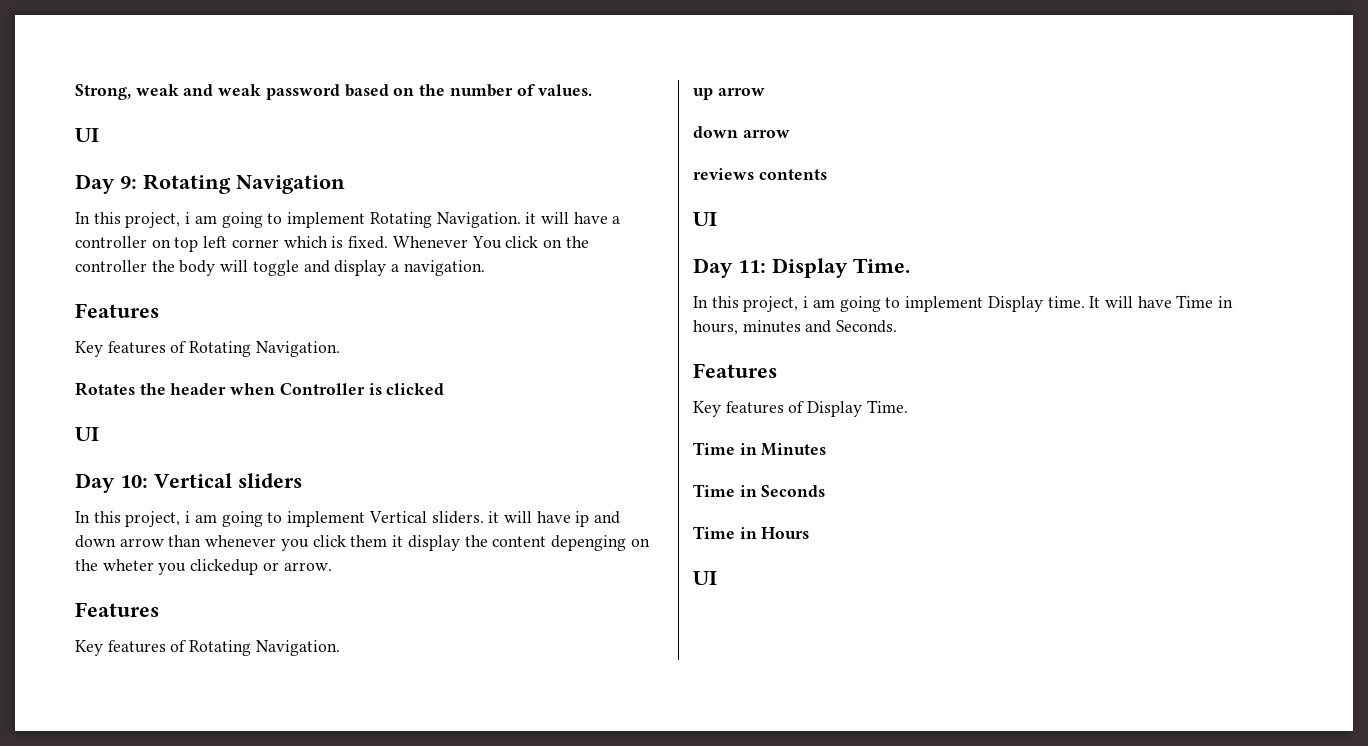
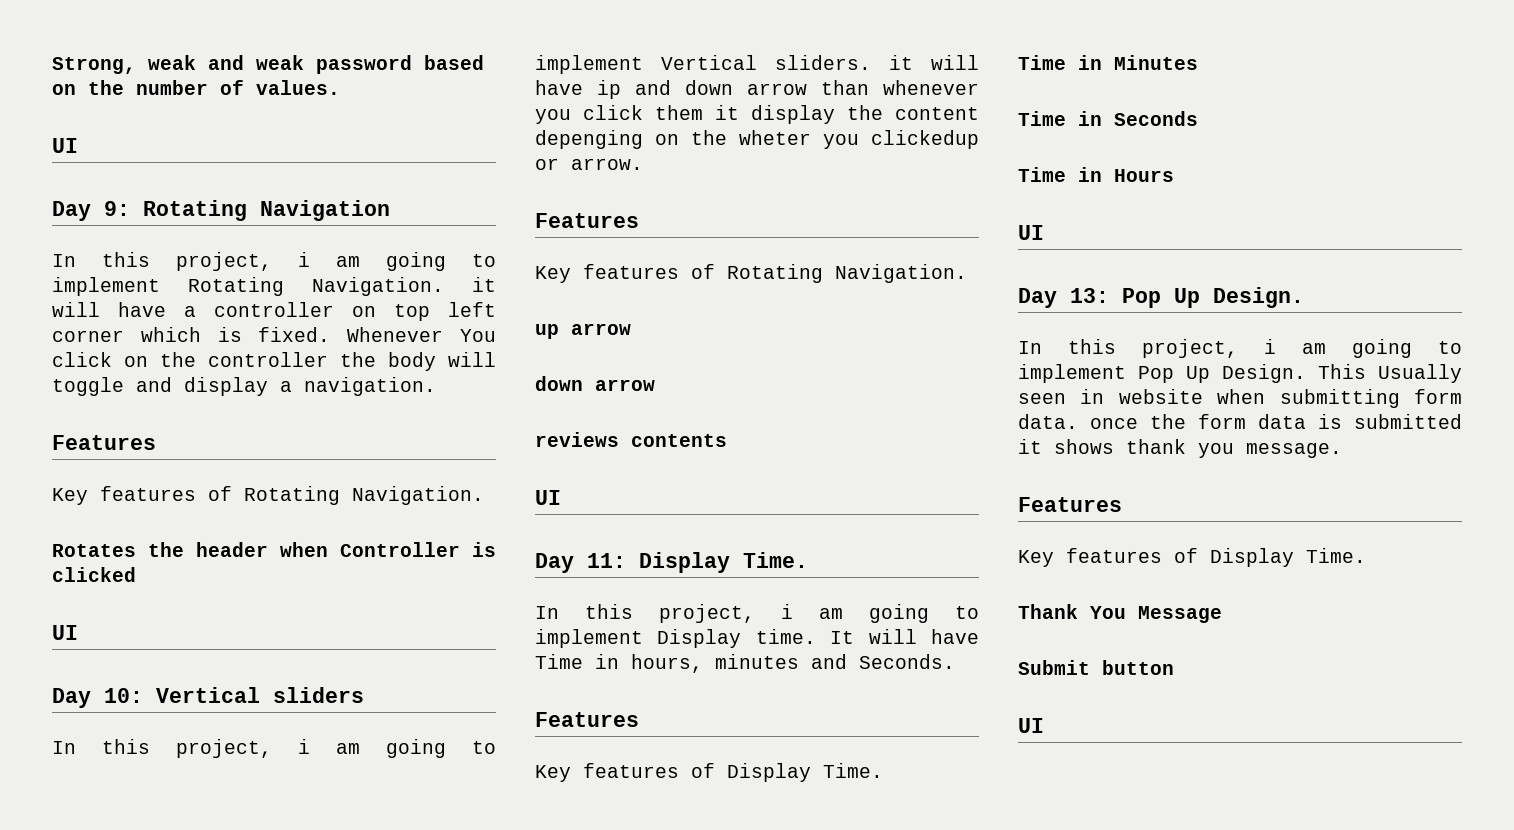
+ Day 13: Pop Up Design.
+ In this project, i am going to implement Pop Up Design. This Usually seen in website when submitting form data. once the form data is submitted it shows thank you message.
+ Features
+ Key features of Display Time.
+ Thank You Message
+ Submit button
+ UI

